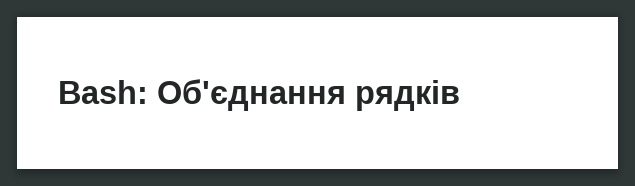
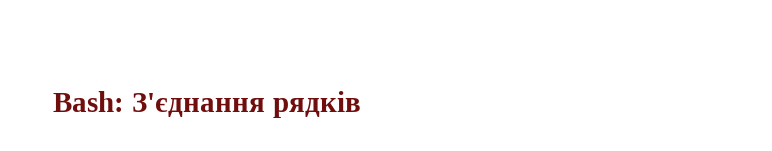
- Bash: Об'єднання рядків
+ Bash: З'єднання рядків

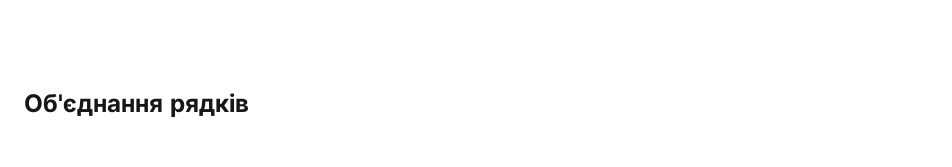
- Bash: З'єднання рядків
+ Об'єднання рядків

